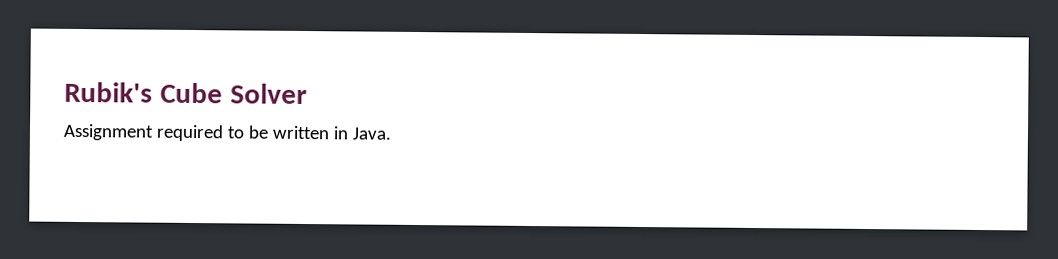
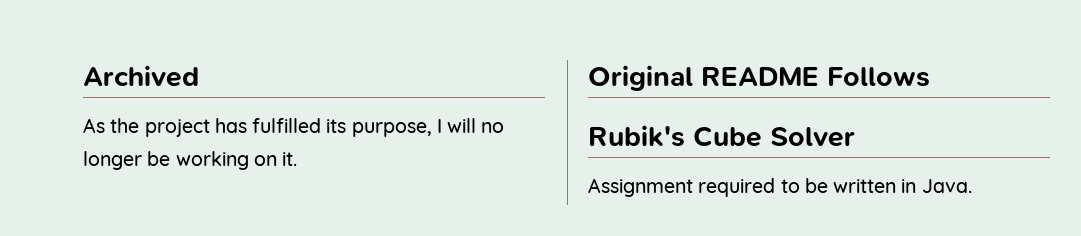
+ Archived
+ As the project has fulfilled its purpose, I will no longer be working on it.
+ Original README Follows

